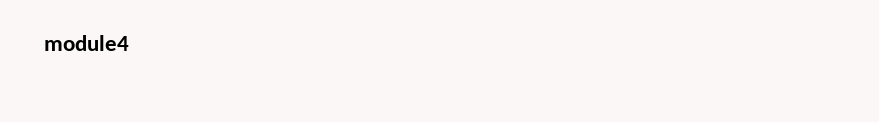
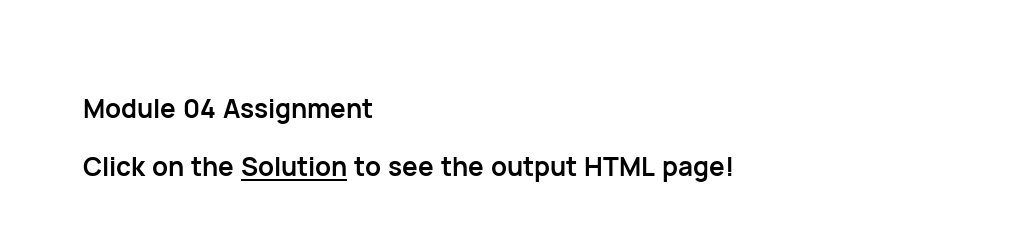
- module4
+ Module 04 Assignment
+ Click on the Solution to see the output HTML page!

